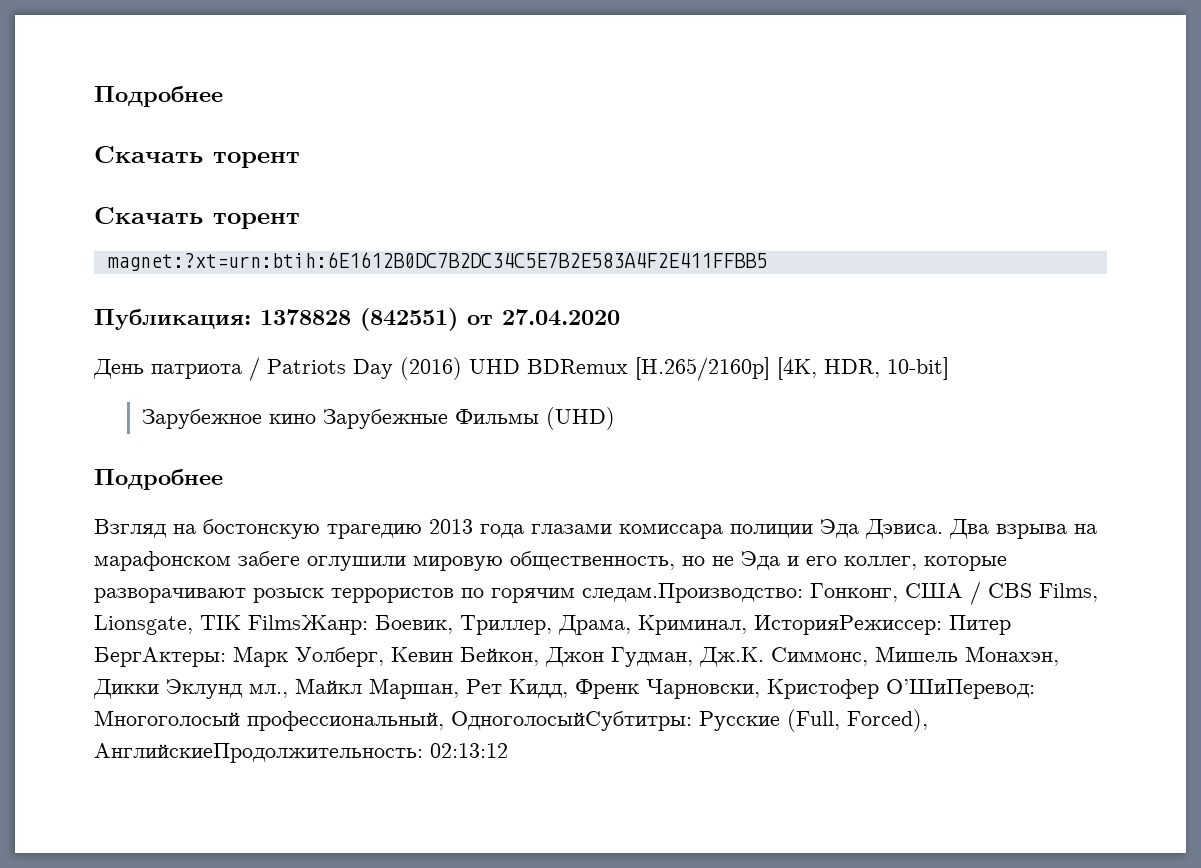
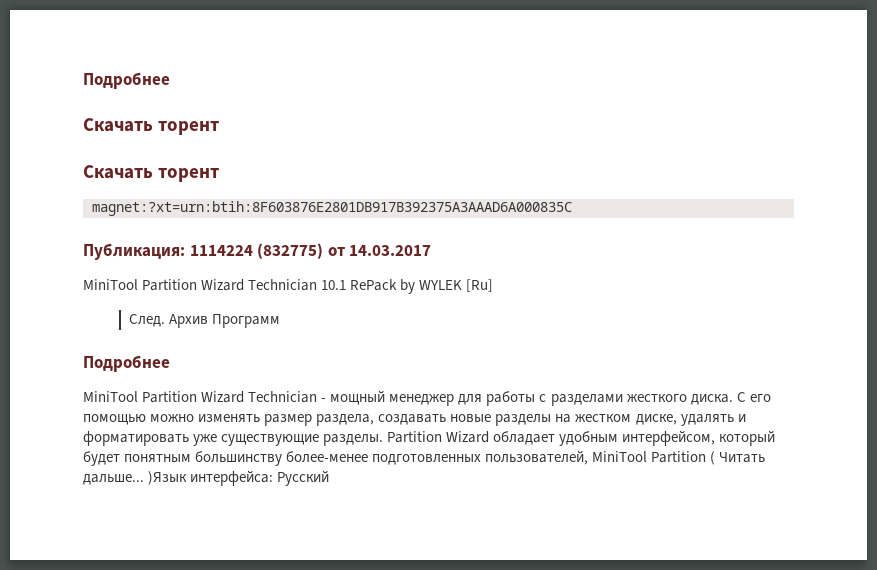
- magnet:?xt=urn:btih:6E1612B0DC7B2DC34C5E7B2E583A4F2E411FFBB5
+ magnet:?xt=urn:btih:8F603876E2801DB917B392375A3AAAD6A000835C
- Публикация: 1378828 (842551) от 27.04.2020
- День патриота / Patriots Day (2016) UHD BDRemux [H.265/2160p] [4K, HDR, 10-bit]
- Зарубежное кино Зарубежные Фильмы (UHD)
+ Публикация: 1114224 (832775) от 14.03.2017
+ MiniTool Partition Wizard Technician 10.1 RePack by WYLEK [Ru]
+ След. Архив Программ
  Подробнее
- Взгляд на бостонскую трагедию 2013 года глазами комиссара полиции Эда Дэвиса. Два взрыва на марафонском забеге оглушили мировую общественность, но не Эда и его коллег, которые разворачивают розыск террористов по горячим следам.Производство: Гонконг, США / CBS Films, Lionsgate, TIK FilmsЖанр: Боевик, Триллер, Драма, Криминал, ИсторияРежиссер: Питер БергАктеры: Марк Уолберг, Кевин Бейкон, Джон Гудман, Дж.К. Симмонс, Мишель Монахэн, Дикки Эклунд мл., Майкл Маршан, Рет Кидд, Френк Чарновски, Кристофер О’ШиПеревод: Многоголосый профессиональный, ОдноголосыйСубтитры: Русские (Full, Forced), АнглийскиеПродолжительность: 02:13:12
+ MiniTool Partition Wizard Technician - мощный менеджер для работы с разделами жесткого диска. С его помощью можно изменять размер раздела, создавать новые разделы на жестком диске, удалять и форматировать уже существующие разделы. Partition Wizard обладает удобным интерфейсом, который будет понятным большинству более-менее подготовленных пользователей, MiniTool Partition ( Читать дальше... )Язык интерфейса: Русский

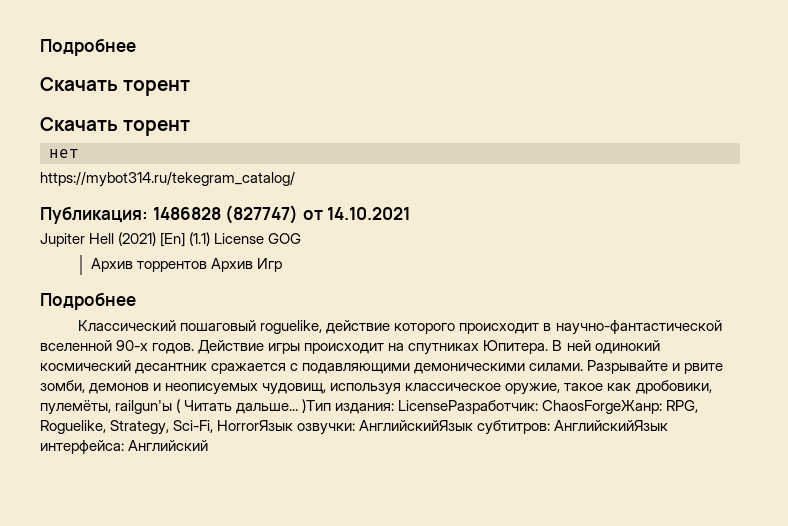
- magnet:?xt=urn:btih:8F603876E2801DB917B392375A3AAAD6A000835C
+ нет
+ https://mybot314.ru/tekegram_catalog/
- Публикация: 1114224 (832775) от 14.03.2017
- MiniTool Partition Wizard Technician 10.1 RePack by WYLEK [Ru]
- След. Архив Программ
+ Публикация: 1486828 (827747) от 14.10.2021
+ Jupiter Hell (2021) [En] (1.1) License GOG
+ Архив торрентов Архив Игр
  Подробнее
- MiniTool Partition Wizard Technician - мощный менеджер для работы с разделами жесткого диска. С его помощью можно изменять размер раздела, создавать новые разделы на жестком диске, удалять и форматировать уже существующие разделы. Partition Wizard обладает удобным интерфейсом, который будет понятным большинству более-менее подготовленных пользователей, MiniTool Partition ( Читать дальше... )Язык интерфейса: Русский
+ Классический пошаговый roguelike, действие которого происходит в научно-фантастической вселенной 90-х годов. Действие игры происходит на спутниках Юпитера. В ней одинокий космический десантник сражается с подавляющими демоническими силами. Разрывайте и рвите зомби, демонов и неописуемых чудовищ, используя классическое оружие, такое как дробовики, пулемёты, railgun'ы ( Читать дальше... )Тип издания: LicenseРазработчик: ChaosForgeЖанр: RPG, Roguelike, Strategy, Sci-Fi, HorrorЯзык озвучки: АнглийскийЯзык субтитров: АнглийскийЯзык интерфейса: Английский

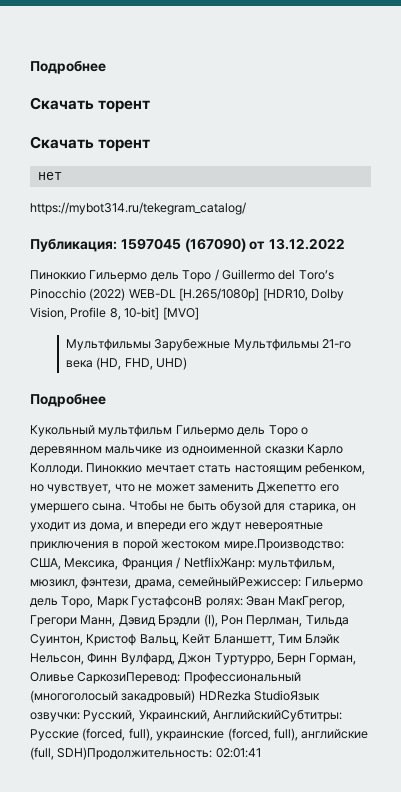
- Публикация: 1486828 (827747) от 14.10.2021
- Jupiter Hell (2021) [En] (1.1) License GOG
- Архив торрентов Архив Игр
+ Публикация: 1597045 (167090) от 13.12.2022
+ Пиноккио Гильермо дель Торо / Guillermo del Toro’s Pinocchio (2022) WEB-DL [H.265/1080p] [HDR10, Dolby Vision, Profile 8, 10-bit] [MVO]
+ Мультфильмы Зарубежные Мультфильмы 21-го века (HD, FHD, UHD)
  Подробнее
- Классический пошаговый roguelike, действие которого происходит в научно-фантастической вселенной 90-х годов. Действие игры происходит на спутниках Юпитера. В ней одинокий космический десантник сражается с подавляющими демоническими силами. Разрывайте и рвите зомби, демонов и неописуемых чудовищ, используя классическое оружие, такое как дробовики, пулемёты, railgun'ы ( Читать дальше... )Тип издания: LicenseРазработчик: ChaosForgeЖанр: RPG, Roguelike, Strategy, Sci-Fi, HorrorЯзык озвучки: АнглийскийЯзык субтитров: АнглийскийЯзык интерфейса: Английский
+ Кукольный мультфильм Гильермо дель Торо о деревянном мальчике из одноименной сказки Карло Коллоди. Пиноккио мечтает стать настоящим ребенком, но чувствует, что не может заменить Джепетто его умершего сына. Чтобы не быть обузой для старика, он уходит из дома, и впереди его ждут невероятные приключения в порой жестоком мире.Производство: США, Мексика, Франция / NetflixЖанр: мультфильм, мюзикл, фэнтези, драма, семейныйРежиссер: Гильермо дель Торо, Марк ГустафсонВ ролях: Эван МакГрегор, Грегори Манн, Дэвид Брэдли (I), Рон Перлман, Тильда Суинтон, Кристоф Вальц, Кейт Бланшетт, Тим Блэйк Нельсон, Финн Вулфард, Джон Туртурро, Берн Горман, Оливье СаркозиПеревод: Профессиональный (многоголосый закадровый) HDRezka StudioЯзык озвучки: Русский, Украинский, АнглийскийСубтитры: Русские (forced, full), украинские (forced, full), английские (full, SDH)Продолжительность: 02:01:41

